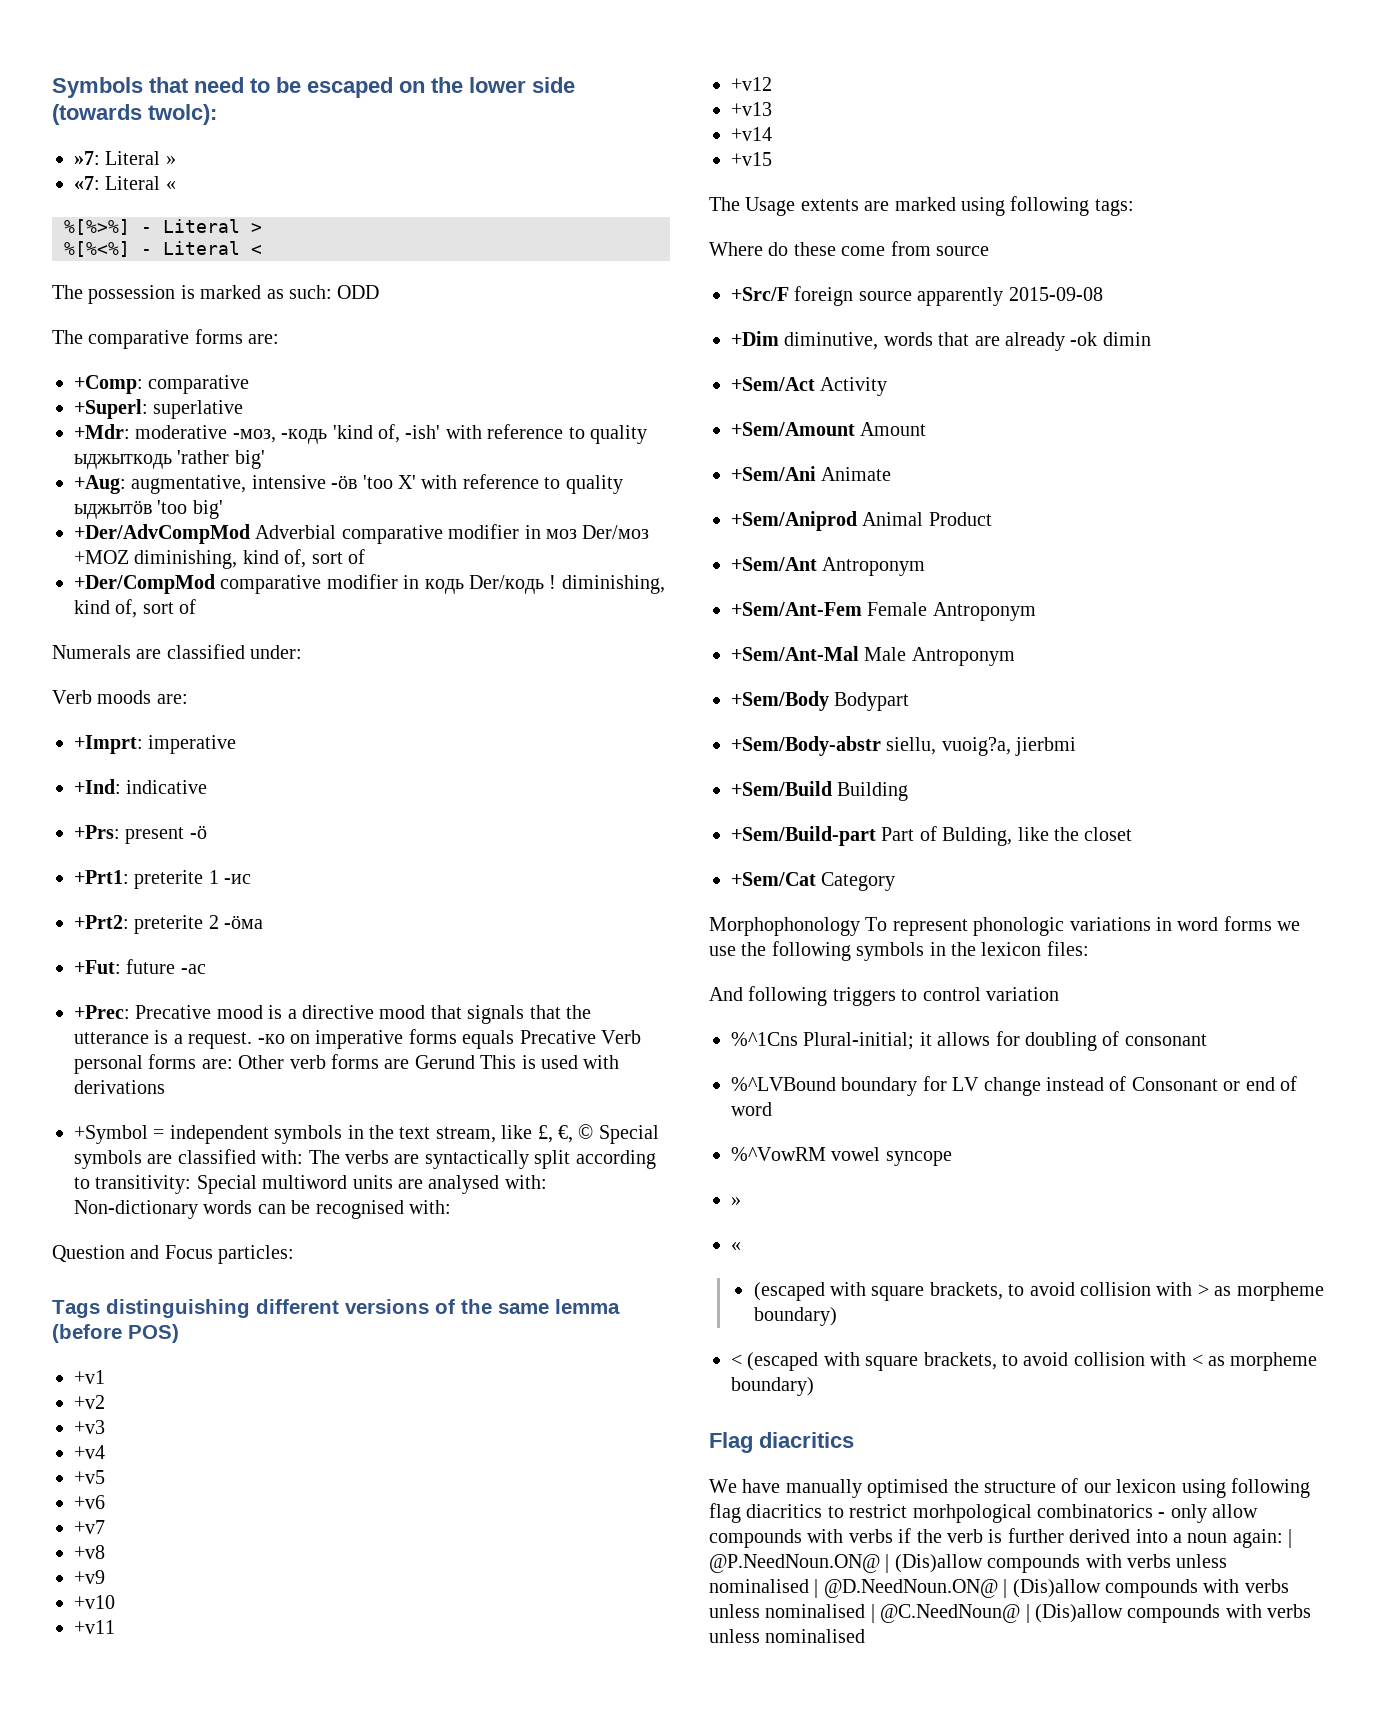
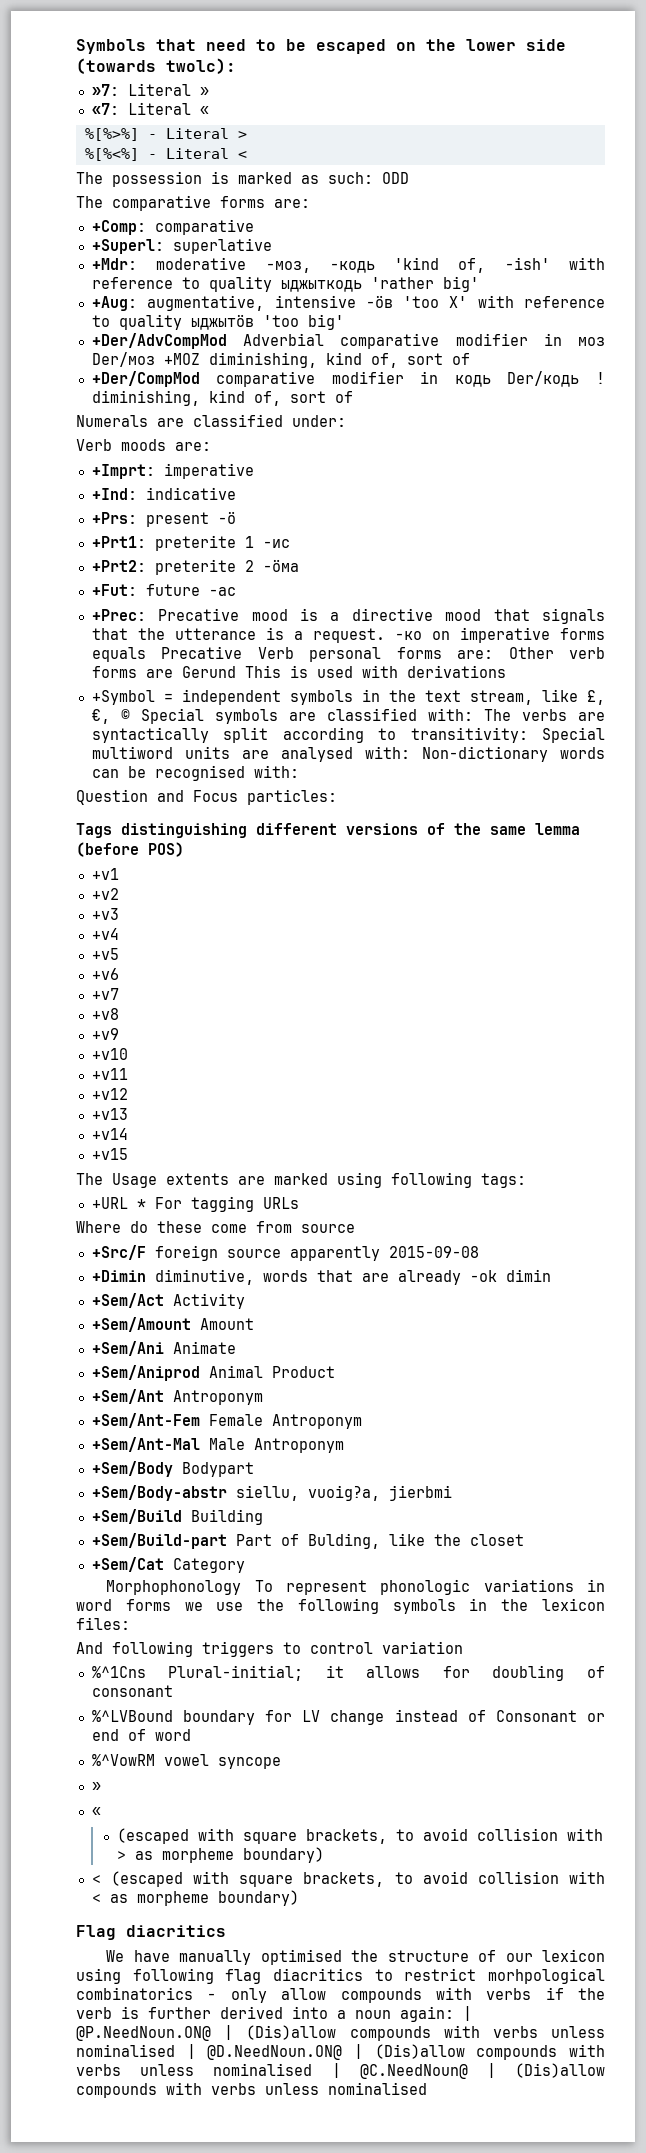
+ +URL * For tagging URLs
- +Dim diminutive, words that are already -ok dimin
+ +Dimin diminutive, words that are already -ok dimin

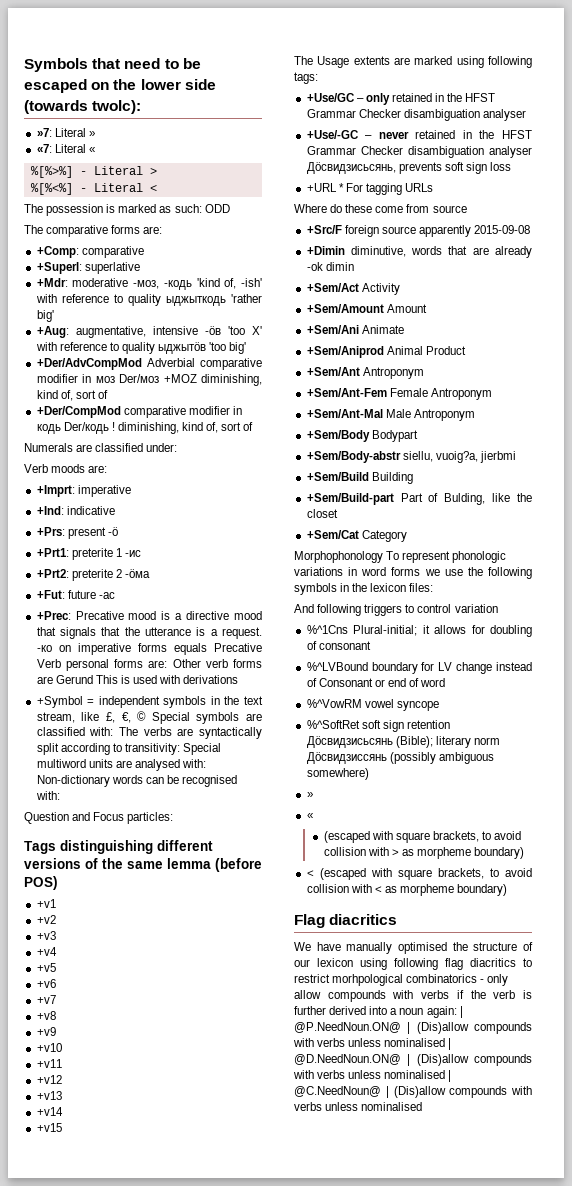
+ +Use/GC – only retained in the HFST Grammar Checker disambiguation analyser
+ +Use/-GC – never retained in the HFST Grammar Checker disambiguation analyser Дӧсвидзисьсянь, prevents soft sign loss
+ %^SoftRet soft sign retention Дӧсвидзисьсянь (Bible); literary norm Дӧсвидзиссянь (possibly ambiguous somewhere)

